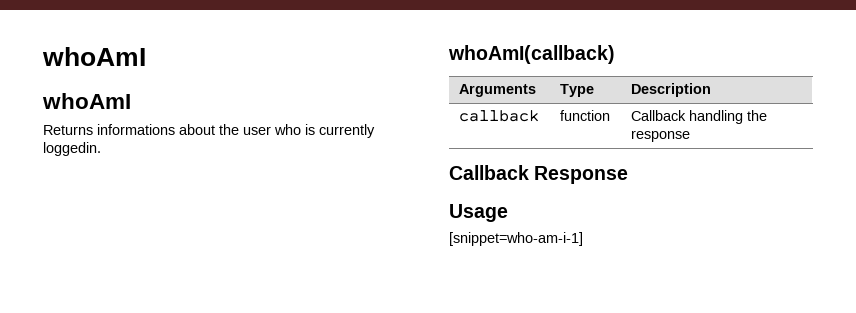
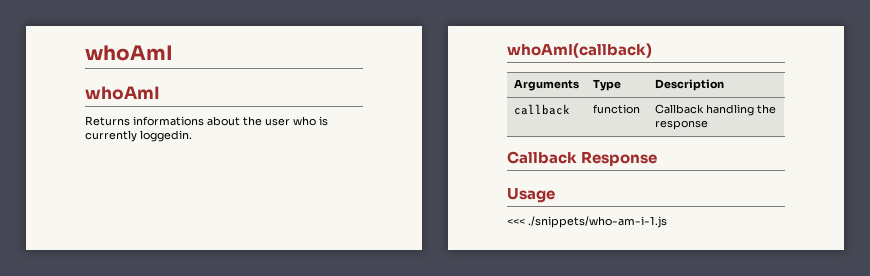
- [snippet=who-am-i-1]
+ <<< ./snippets/who-am-i-1.js

